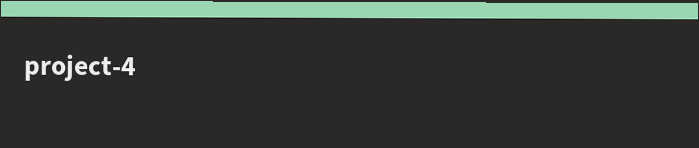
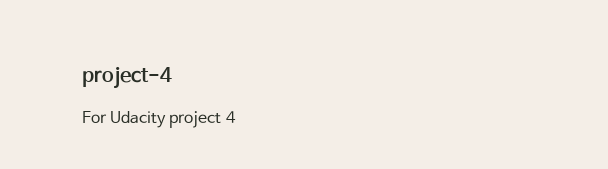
+ For Udacity project 4

